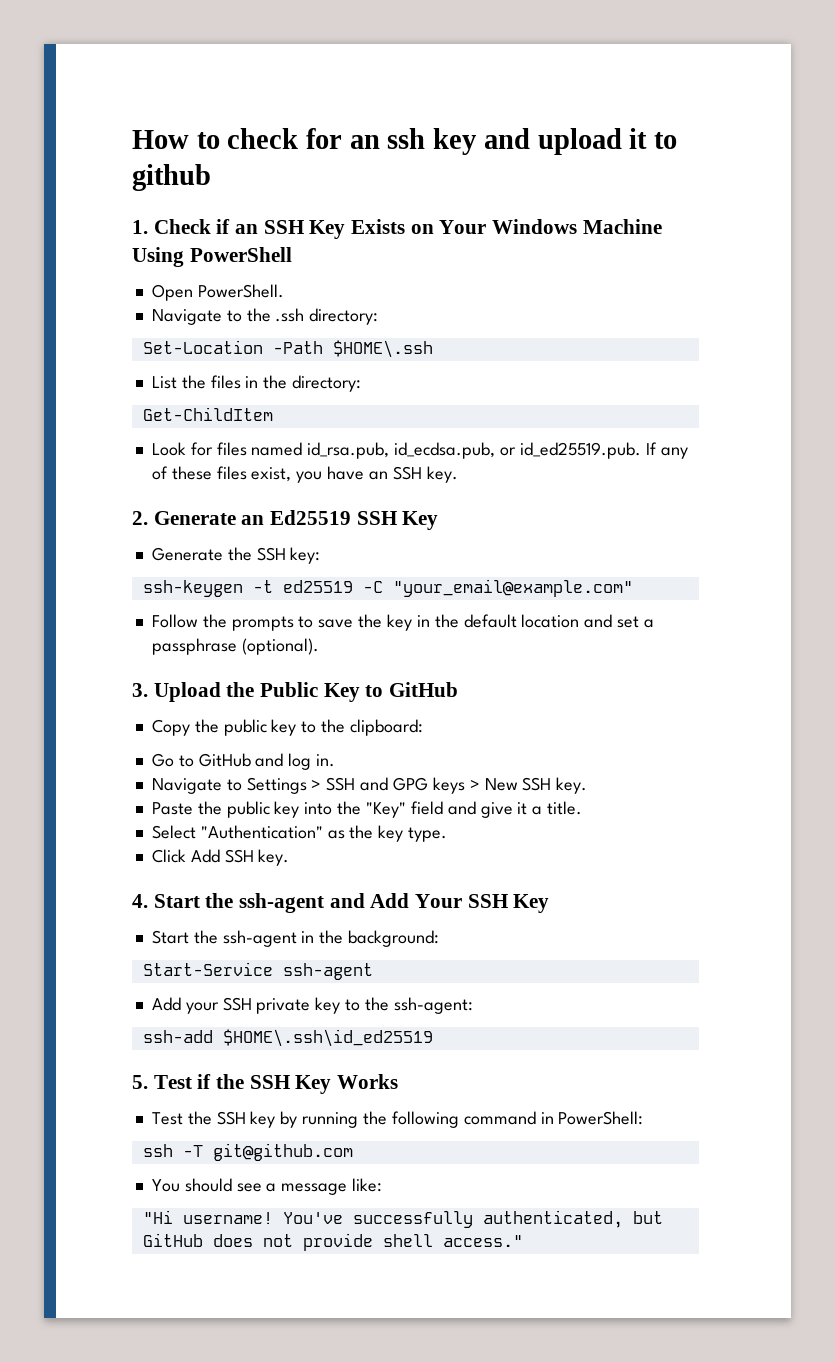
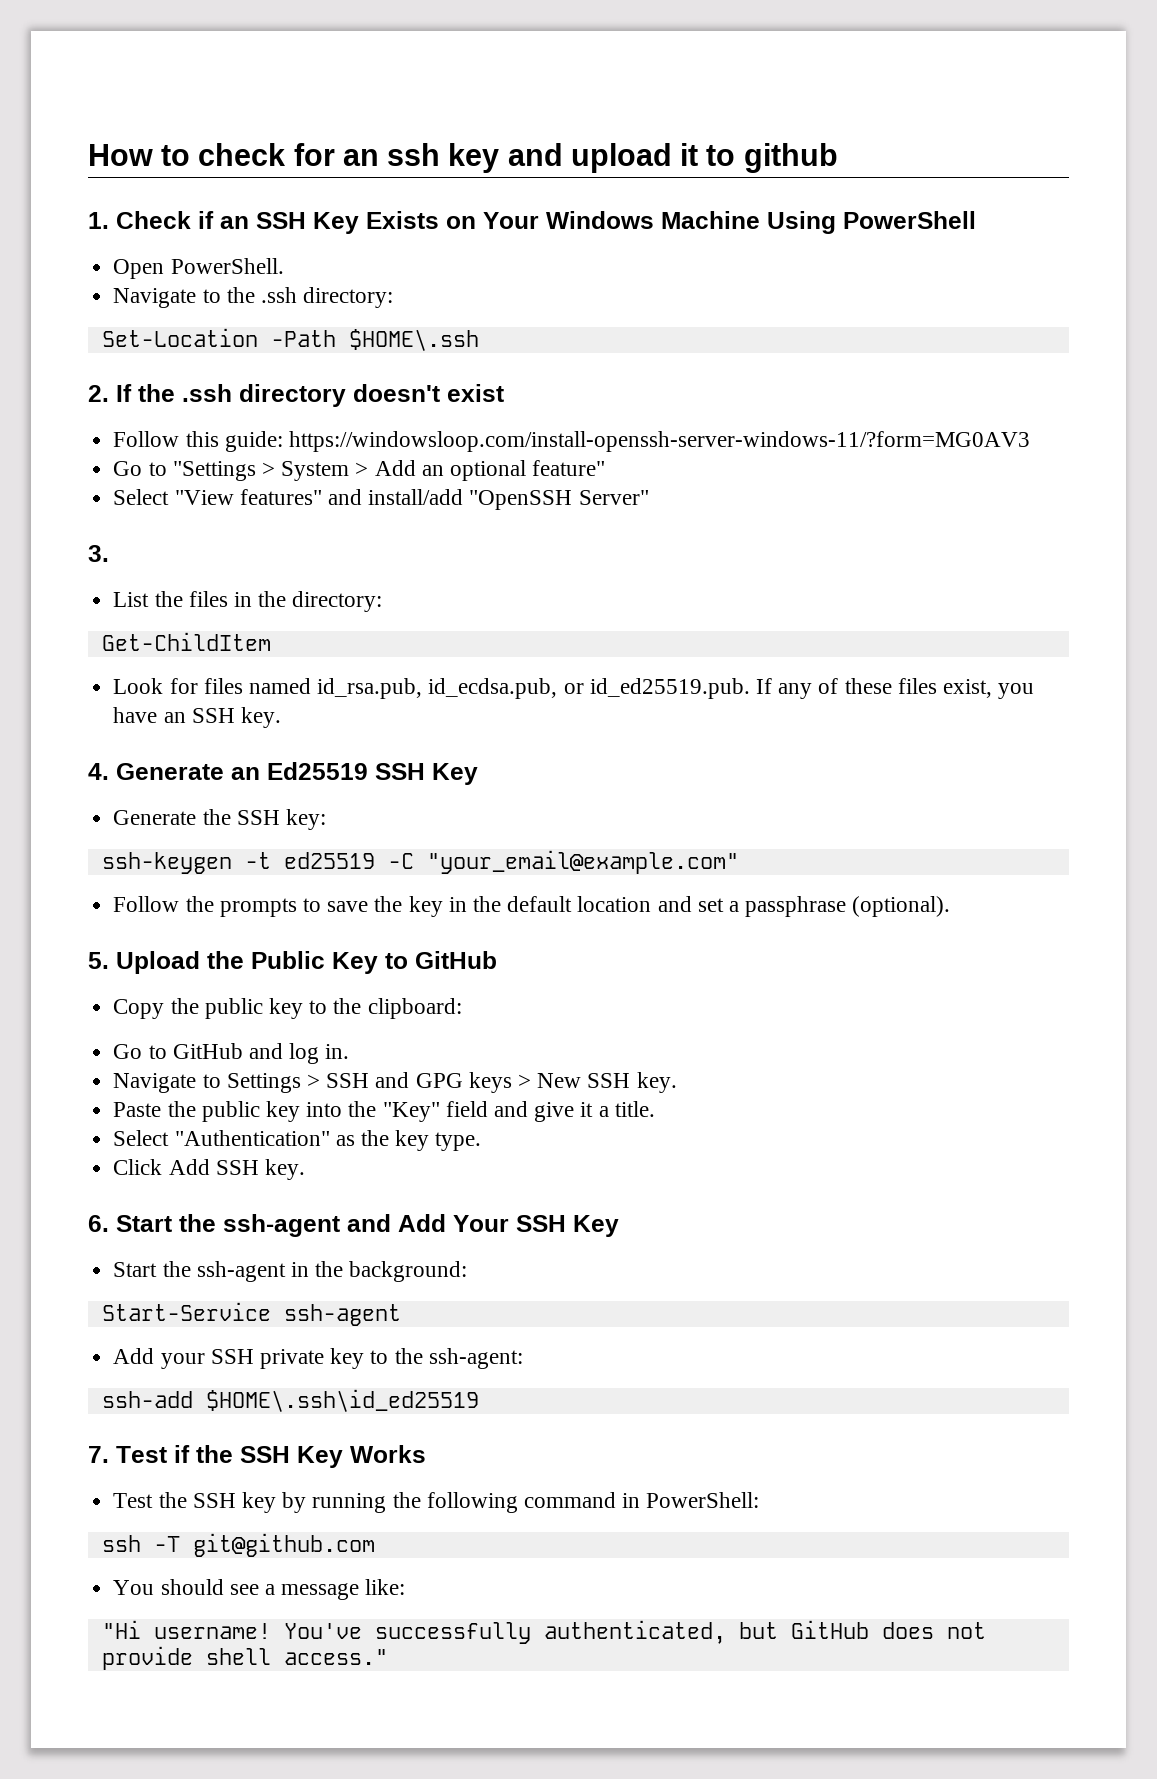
+ 2. If the .ssh directory doesn't exist
+ Follow this guide: https://windowsloop.com/install-openssh-server-windows-11/?form=MG0AV3
+ Go to "Settings > System > Add an optional feature"
+ Select "View features" and install/add "OpenSSH Server"
+ 3.
- 2. Generate an Ed25519 SSH Key
+ 4. Generate an Ed25519 SSH Key
- 3. Upload the Public Key to GitHub
+ 5. Upload the Public Key to GitHub
- 4. Start the ssh-agent and Add Your SSH Key
+ 6. Start the ssh-agent and Add Your SSH Key
- 5. Test if the SSH Key Works
+ 7. Test if the SSH Key Works

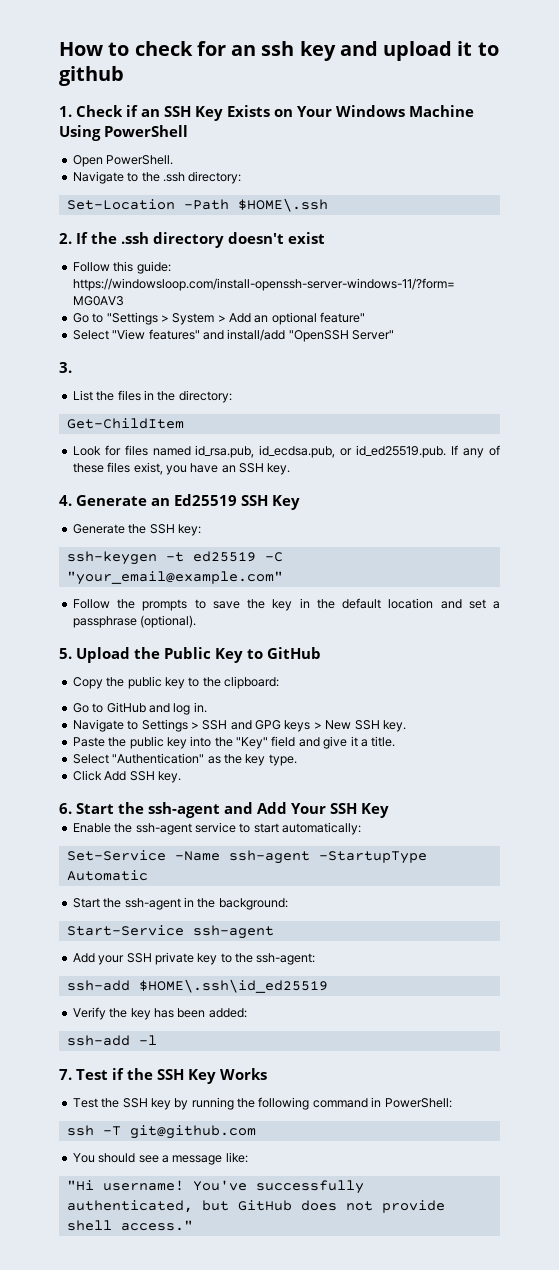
+ Enable the ssh-agent service to start automatically:
+ Set-Service -Name ssh-agent -StartupType Automatic
+ Verify the key has been added:
+ ssh-add -l

